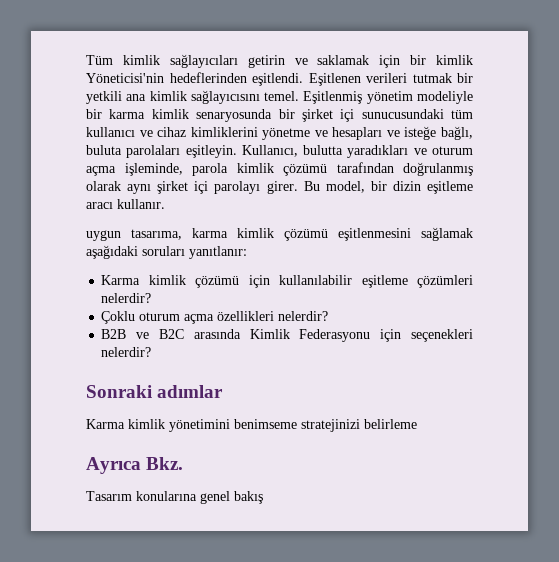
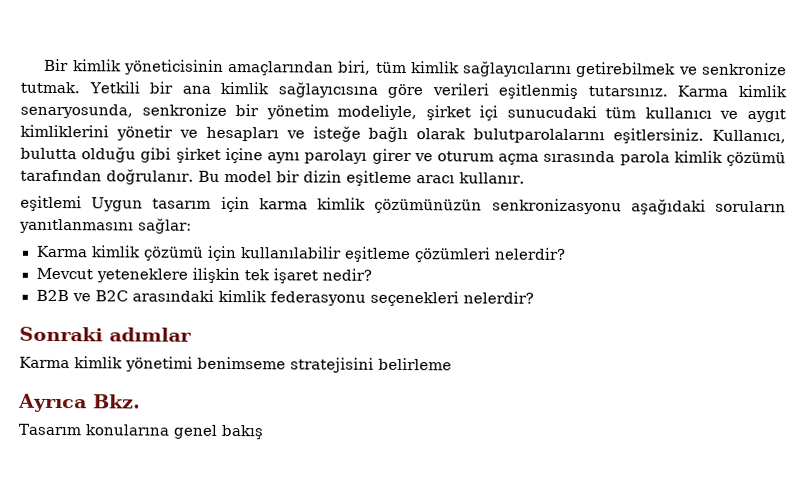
- Tüm kimlik sağlayıcıları getirin ve saklamak için bir kimlik Yöneticisi'nin hedeflerinden eşitlendi. Eşitlenen verileri tutmak bir yetkili ana kimlik sağlayıcısını temel. Eşitlenmiş yönetim modeliyle bir karma kimlik senaryosunda bir şirket içi sunucusundaki tüm kullanıcı ve cihaz kimliklerini yönetme ve hesapları ve isteğe bağlı, buluta parolaları eşitleyin. Kullanıcı, bulutta yaradıkları ve oturum açma işleminde, parola kimlik çözümü tarafından doğrulanmış olarak aynı şirket içi parolayı girer. Bu model, bir dizin eşitleme aracı kullanır.
+ Bir kimlik yöneticisinin amaçlarından biri, tüm kimlik sağlayıcılarını getirebilmek ve senkronize tutmak. Yetkili bir ana kimlik sağlayıcısına göre verileri eşitlenmiş tutarsınız. Karma kimlik senaryosunda, senkronize bir yönetim modeliyle, şirket içi sunucudaki tüm kullanıcı ve aygıt kimliklerini yönetir ve hesapları ve isteğe bağlı olarak bulutparolalarını eşitlersiniz. Kullanıcı, bulutta olduğu gibi şirket içine aynı parolayı girer ve oturum açma sırasında parola kimlik çözümü tarafından doğrulanır. Bu model bir dizin eşitleme aracı kullanır.
- uygun tasarıma, karma kimlik çözümü eşitlenmesini sağlamak aşağıdaki soruları yanıtlanır:
+ eşitlemi Uygun tasarım için karma kimlik çözümünüzün senkronizasyonu aşağıdaki soruların yanıtlanmasını sağlar:
- Çoklu oturum açma özellikleri nelerdir?
+ Mevcut yeteneklere ilişkin tek işaret nedir?
- B2B ve B2C arasında Kimlik Federasyonu için seçenekleri nelerdir?
+ B2B ve B2C arasındaki kimlik federasyonu seçenekleri nelerdir?
- Karma kimlik yönetimini benimseme stratejinizi belirleme
+ Karma kimlik yönetimi benimseme stratejisini belirleme

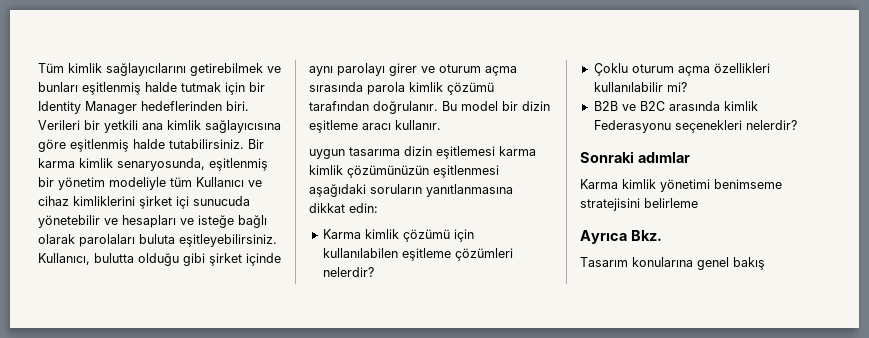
- Bir kimlik yöneticisinin amaçlarından biri, tüm kimlik sağlayıcılarını getirebilmek ve senkronize tutmak. Yetkili bir ana kimlik sağlayıcısına göre verileri eşitlenmiş tutarsınız. Karma kimlik senaryosunda, senkronize bir yönetim modeliyle, şirket içi sunucudaki tüm kullanıcı ve aygıt kimliklerini yönetir ve hesapları ve isteğe bağlı olarak bulutparolalarını eşitlersiniz.
+ Tüm kimlik sağlayıcılarını getirebilmek ve bunları eşitlenmiş halde tutmak için bir Identity Manager hedeflerinden biri. Verileri bir yetkili ana kimlik sağlayıcısına göre eşitlenmiş halde tutabilirsiniz. Bir karma kimlik senaryosunda, eşitlenmiş bir yönetim modeliyle tüm Kullanıcı ve cihaz kimliklerini şirket içi sunucuda yönetebilir ve hesapları ve isteğe bağlı olarak parolaları buluta eşitleyebilirsiniz.
- Kullanıcı, bulutta olduğu gibi şirket içine aynı parolayı girer ve oturum açma sırasında parola kimlik çözümü tarafından doğrulanır.
+ Kullanıcı, bulutta olduğu gibi şirket içinde aynı parolayı girer ve oturum açma sırasında parola kimlik çözümü tarafından doğrulanır.
- eşitlemi Uygun tasarım için karma kimlik çözümünüzün senkronizasyonu aşağıdaki soruların yanıtlanmasını sağlar:
+ uygun tasarıma dizin eşitlemesi karma kimlik çözümünüzün eşitlenmesi aşağıdaki soruların yanıtlanmasına dikkat edin:
- Karma kimlik çözümü için kullanılabilir eşitleme çözümleri nelerdir?
+ Karma kimlik çözümü için kullanılabilen eşitleme çözümleri nelerdir?
- Mevcut yeteneklere ilişkin tek işaret nedir?
+ Çoklu oturum açma özellikleri kullanılabilir mi?
- B2B ve B2C arasındaki kimlik federasyonu seçenekleri nelerdir?
+ B2B ve B2C arasında kimlik Federasyonu seçenekleri nelerdir?

